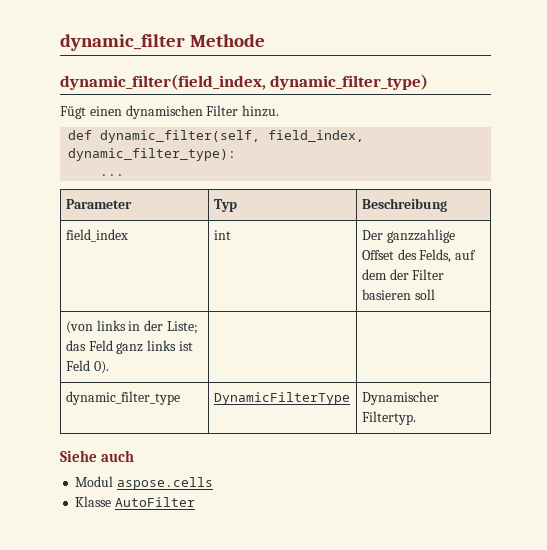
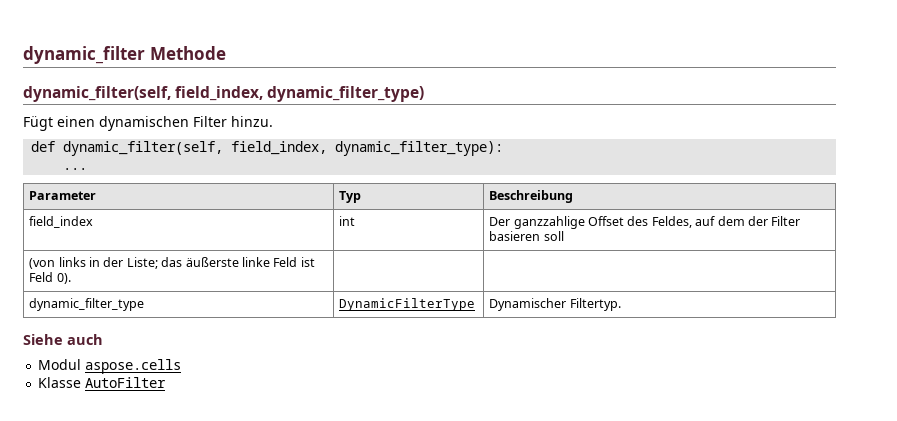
- dynamic_filter(field_index, dynamic_filter_type)
+ dynamic_filter(self, field_index, dynamic_filter_type)
- field_index | int | Der ganzzahlige Offset des Felds, auf dem der Filter basieren soll
+ field_index | int | Der ganzzahlige Offset des Feldes, auf dem der Filter basieren soll
- (von links in der Liste; das Feld ganz links ist Feld 0). | |
+ (von links in der Liste; das äußerste linke Feld ist Feld 0). | |

